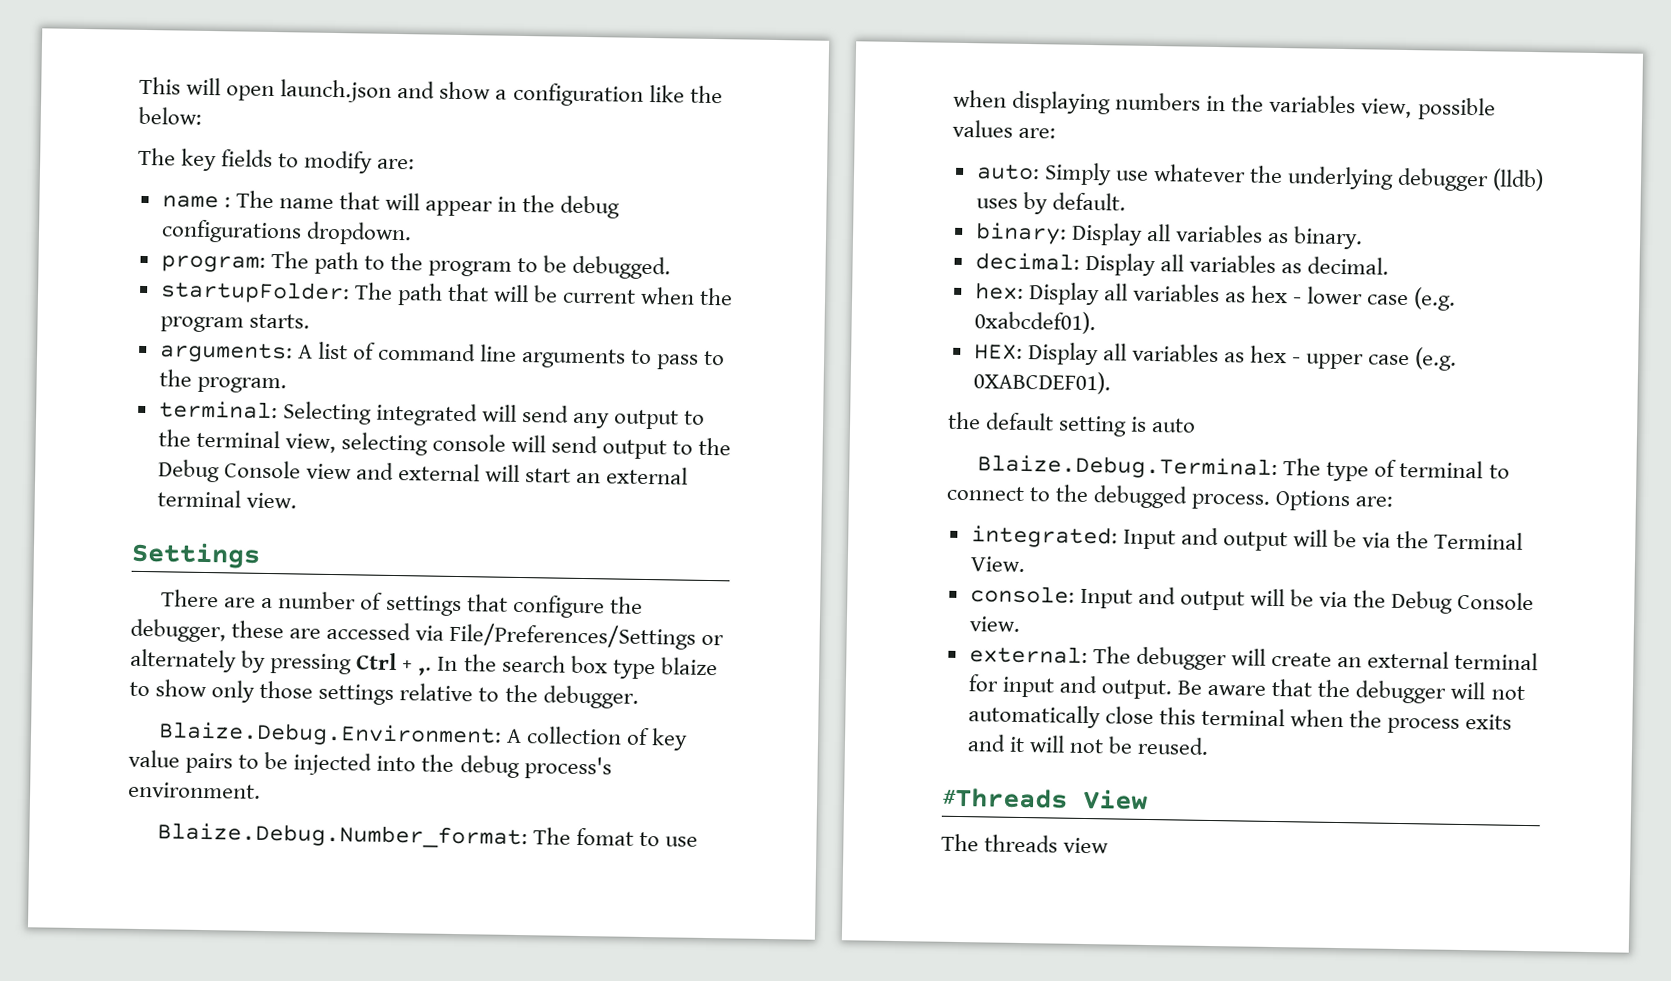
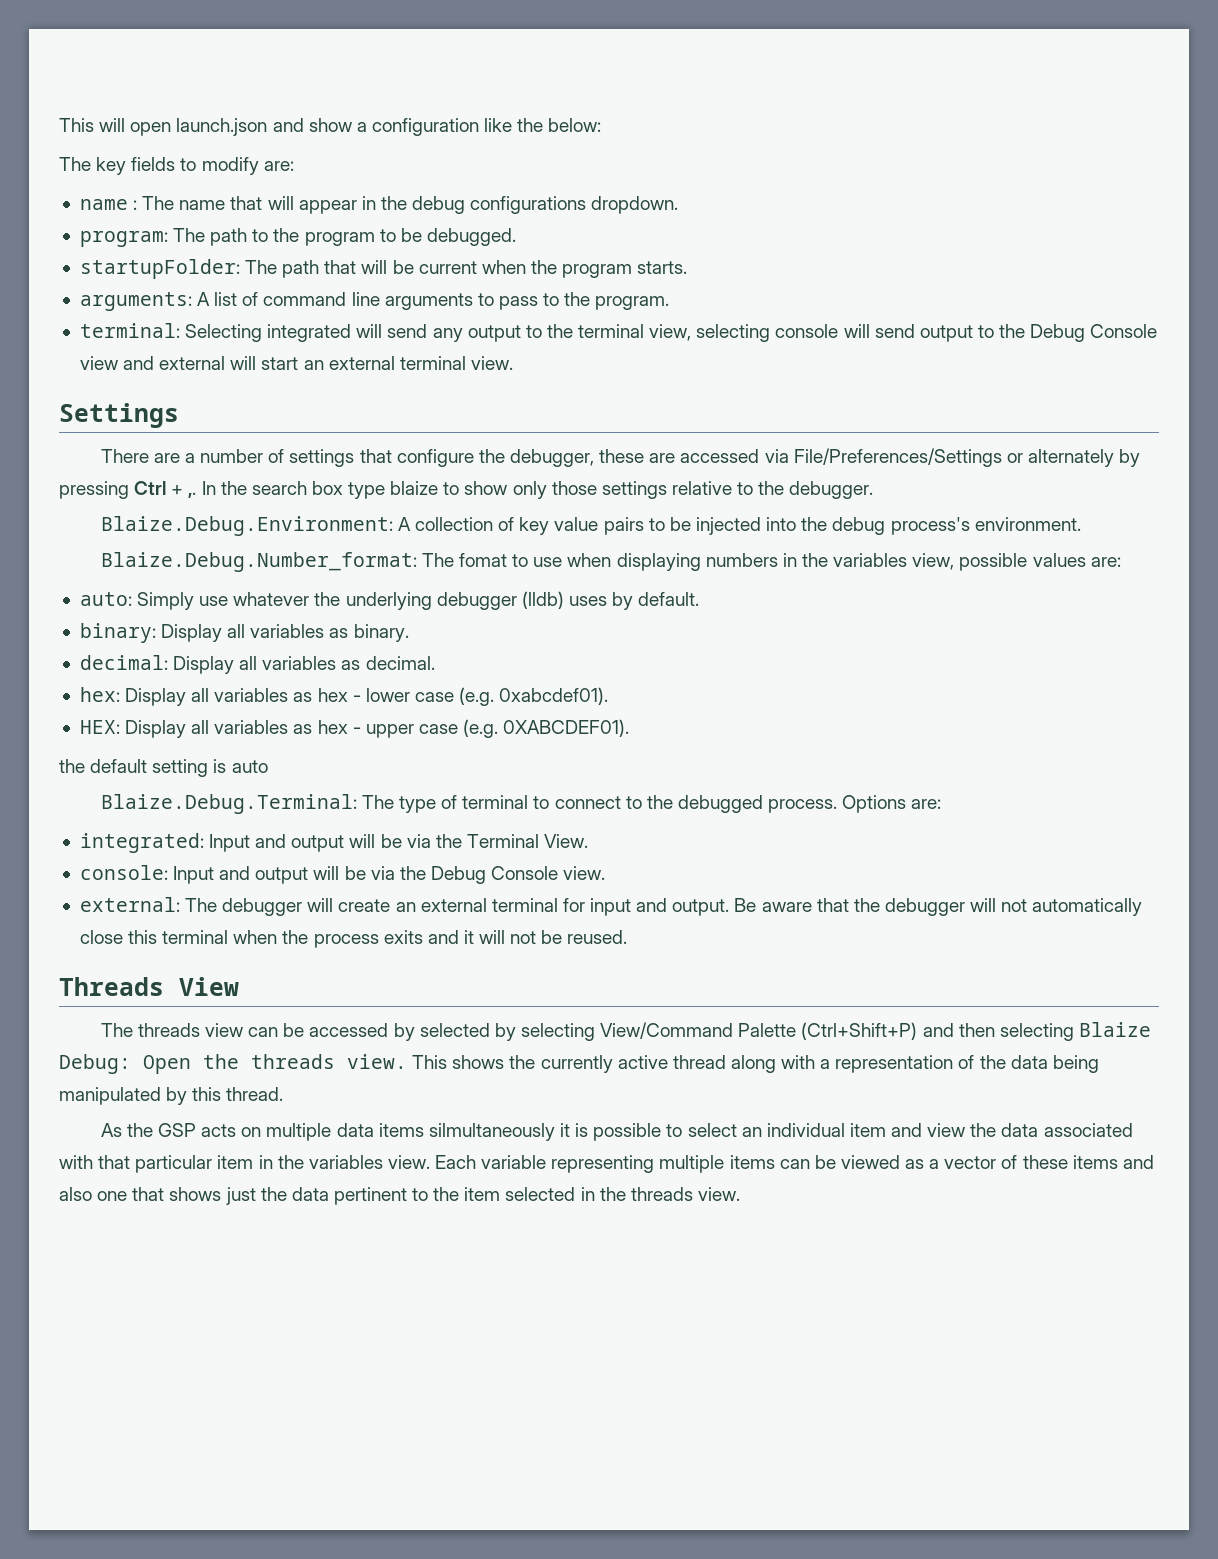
- #Threads View
+ Threads View
- The threads view
+ The threads view can be accessed by selected by selecting View/Command Palette (Ctrl+Shift+P) and then selecting Blaize Debug: Open the threads view. This shows the currently active thread along with a representation of the data being manipulated by this thread.
+ As the GSP acts on multiple data items silmultaneously it is possible to select an individual item and view the data associated with that particular item in the variables view. Each variable representing multiple items can be viewed as a vector of these items and also one that shows just the data pertinent to the item selected in the threads view.

